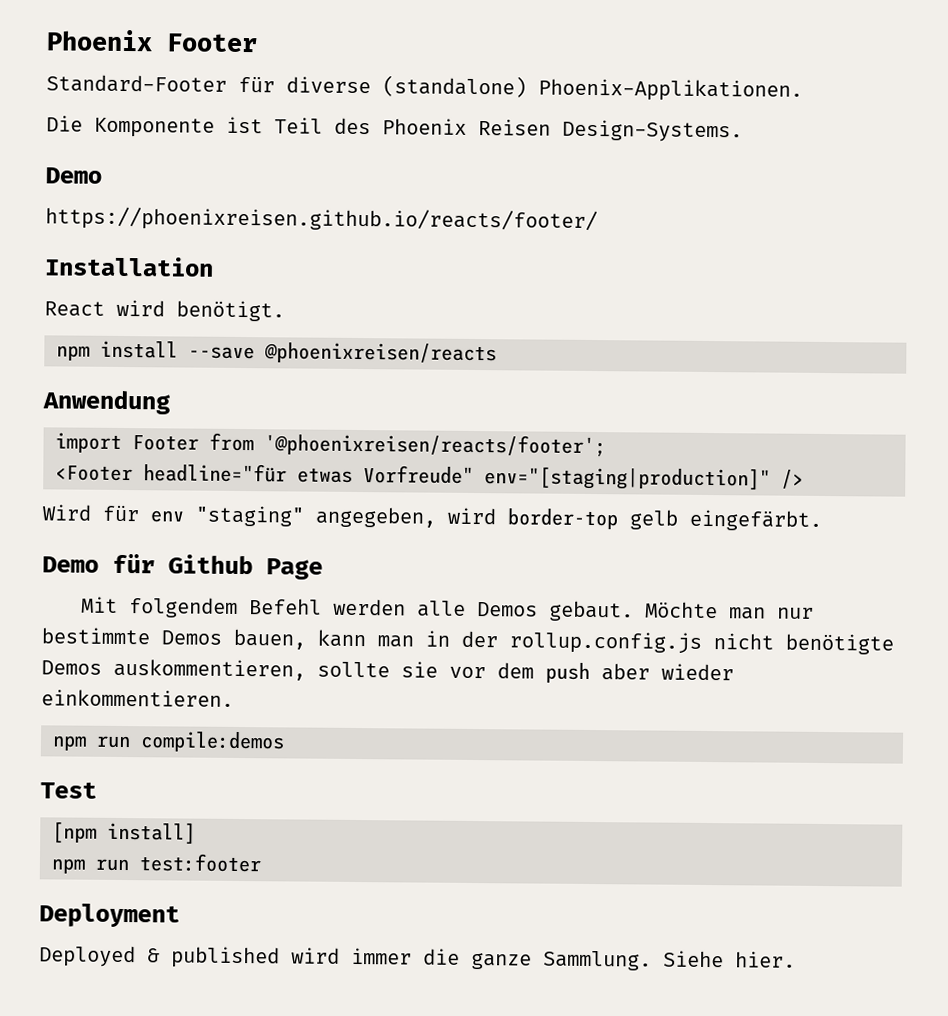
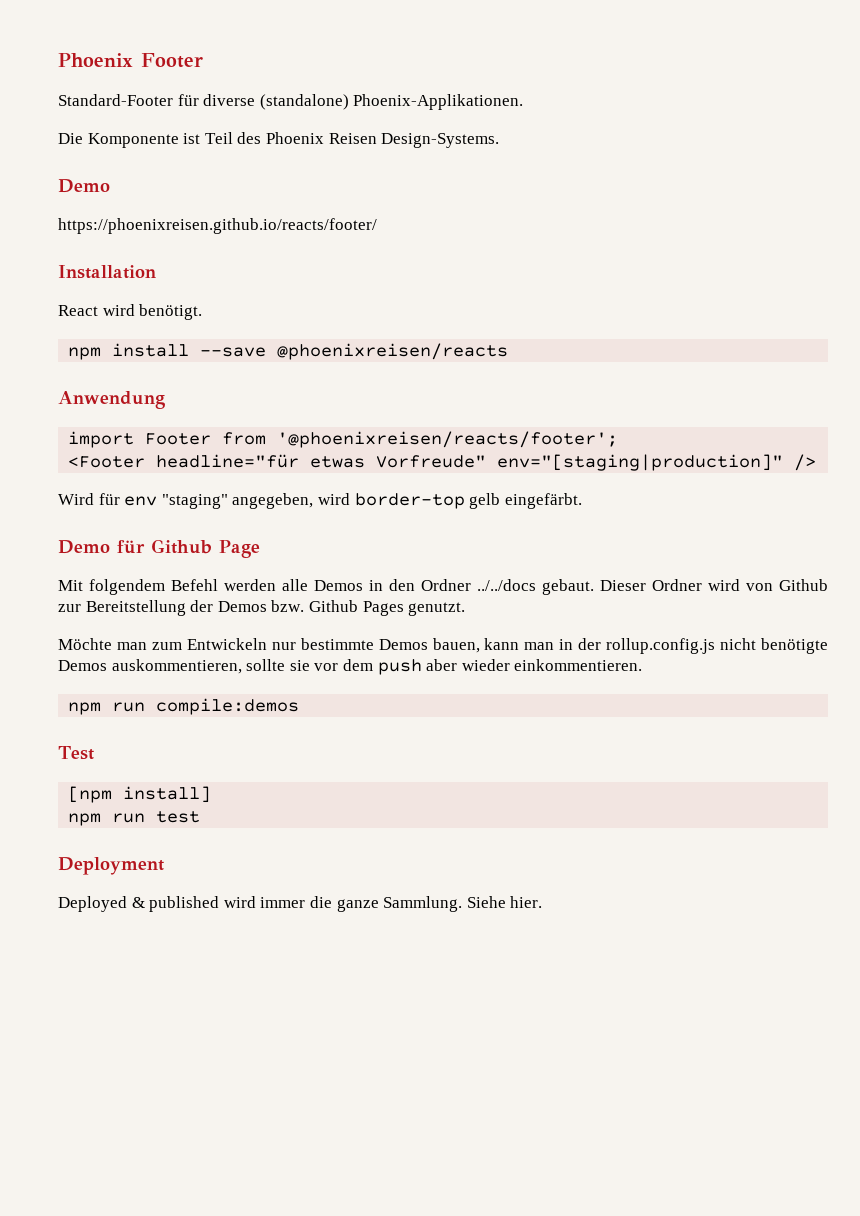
- Mit folgendem Befehl werden alle Demos gebaut. Möchte man nur bestimmte Demos bauen, kann man in der rollup.config.js nicht benötigte Demos auskommentieren, sollte sie vor dem push aber wieder einkommentieren.
+ Mit folgendem Befehl werden alle Demos in den Ordner ../../docs gebaut. Dieser Ordner wird von Github zur Bereitstellung der Demos bzw. Github Pages genutzt.
+ Möchte man zum Entwickeln nur bestimmte Demos bauen, kann man in der rollup.config.js nicht benötigte Demos auskommentieren, sollte sie vor dem push aber wieder einkommentieren.
- npm run test:footer
+ npm run test

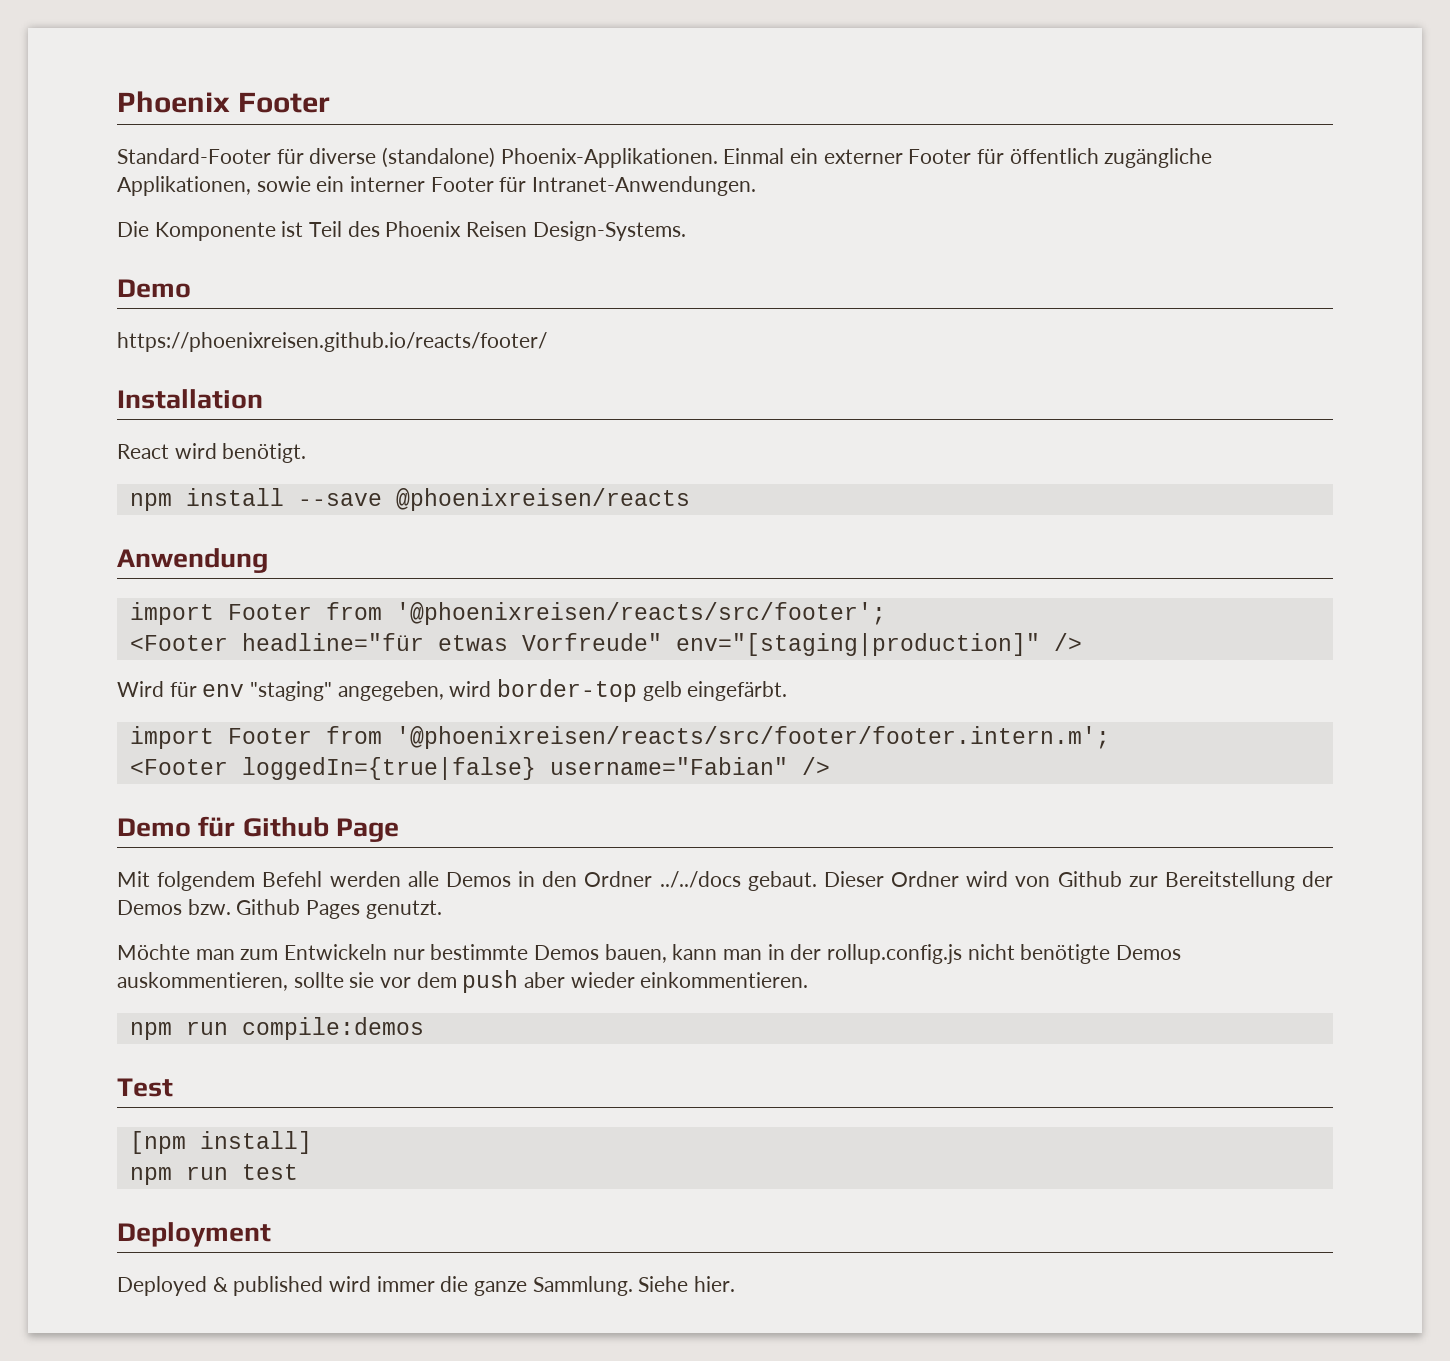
+ Einmal ein externer Footer für öffentlich zugängliche Applikationen, sowie ein interner Footer für Intranet-Anwendungen.
- import Footer from '@phoenixreisen/reacts/footer';
+ import Footer from '@phoenixreisen/reacts/src/footer';
+ import Footer from '@phoenixreisen/reacts/src/footer/footer.intern.m';
+ <Footer loggedIn={true|false} username="Fabian" />

